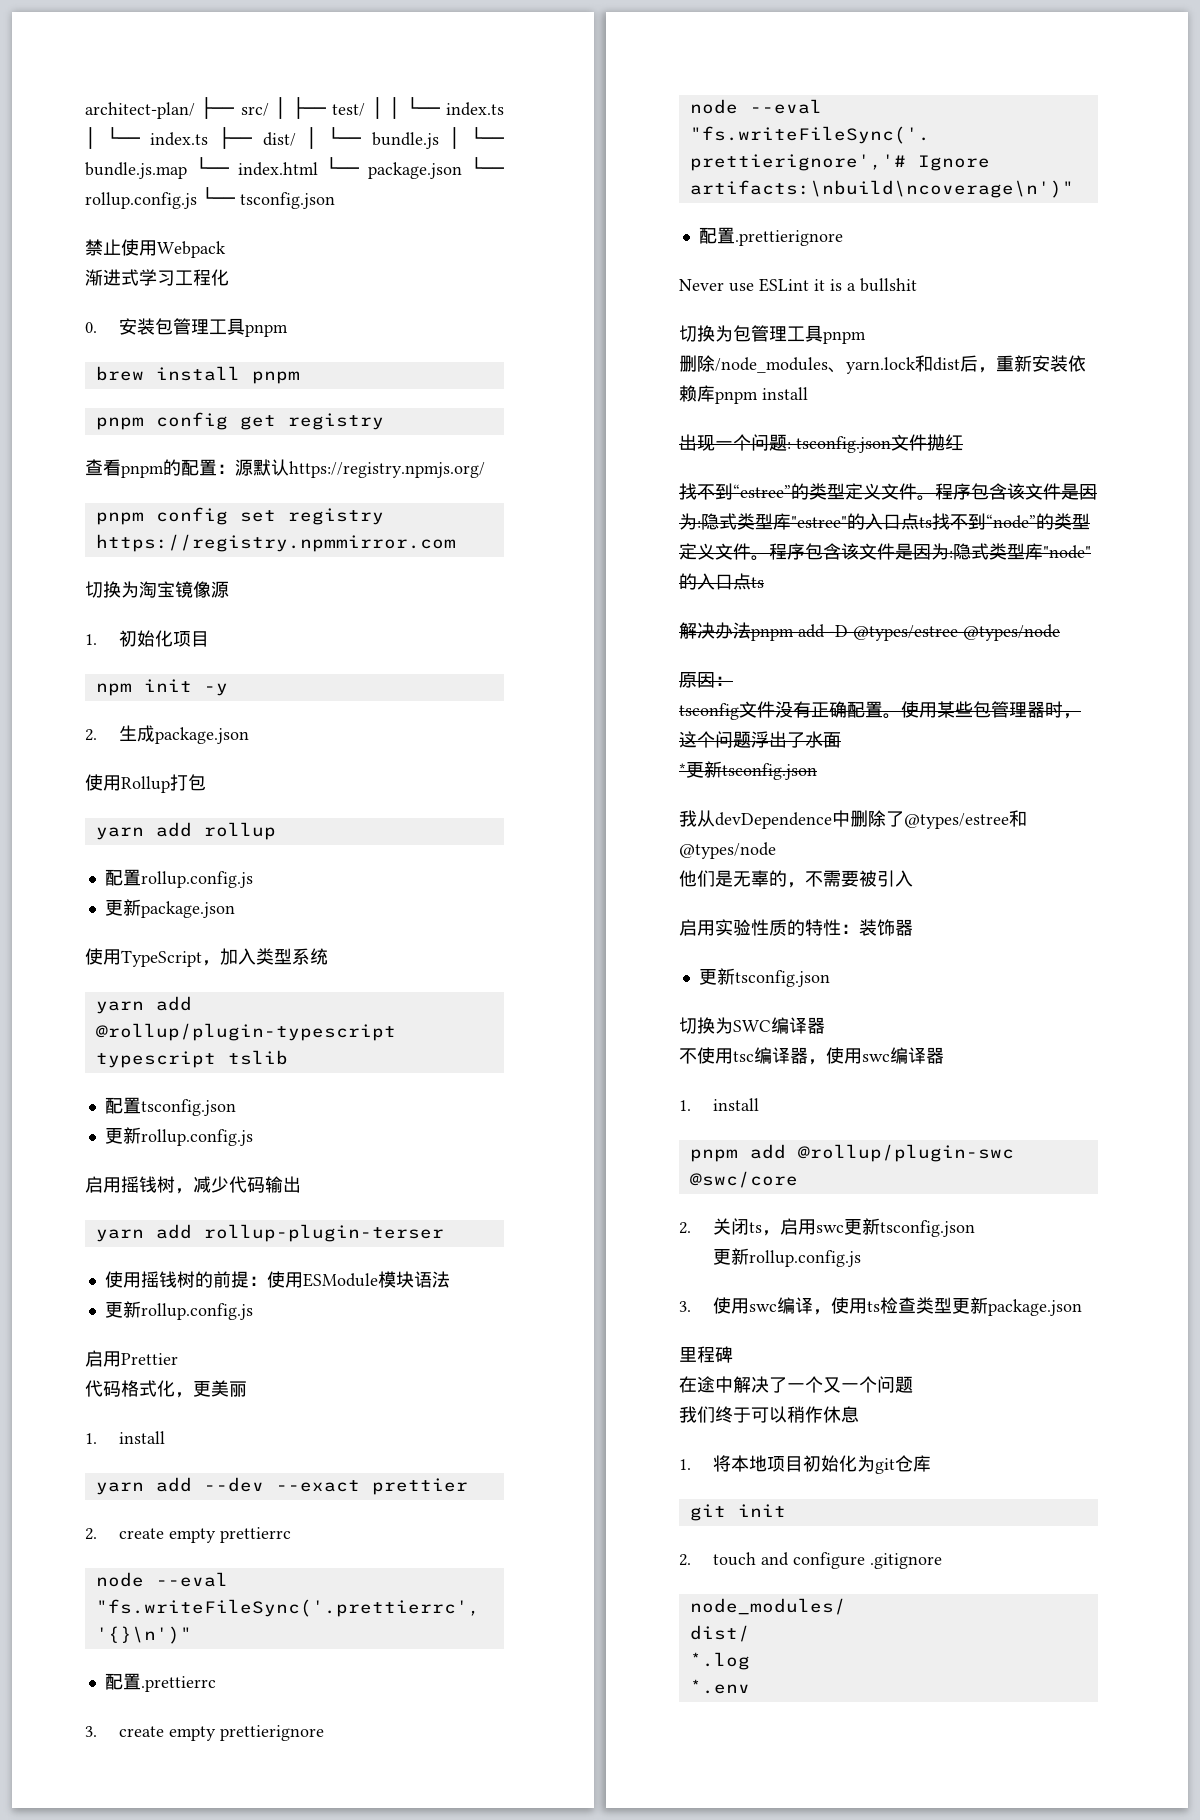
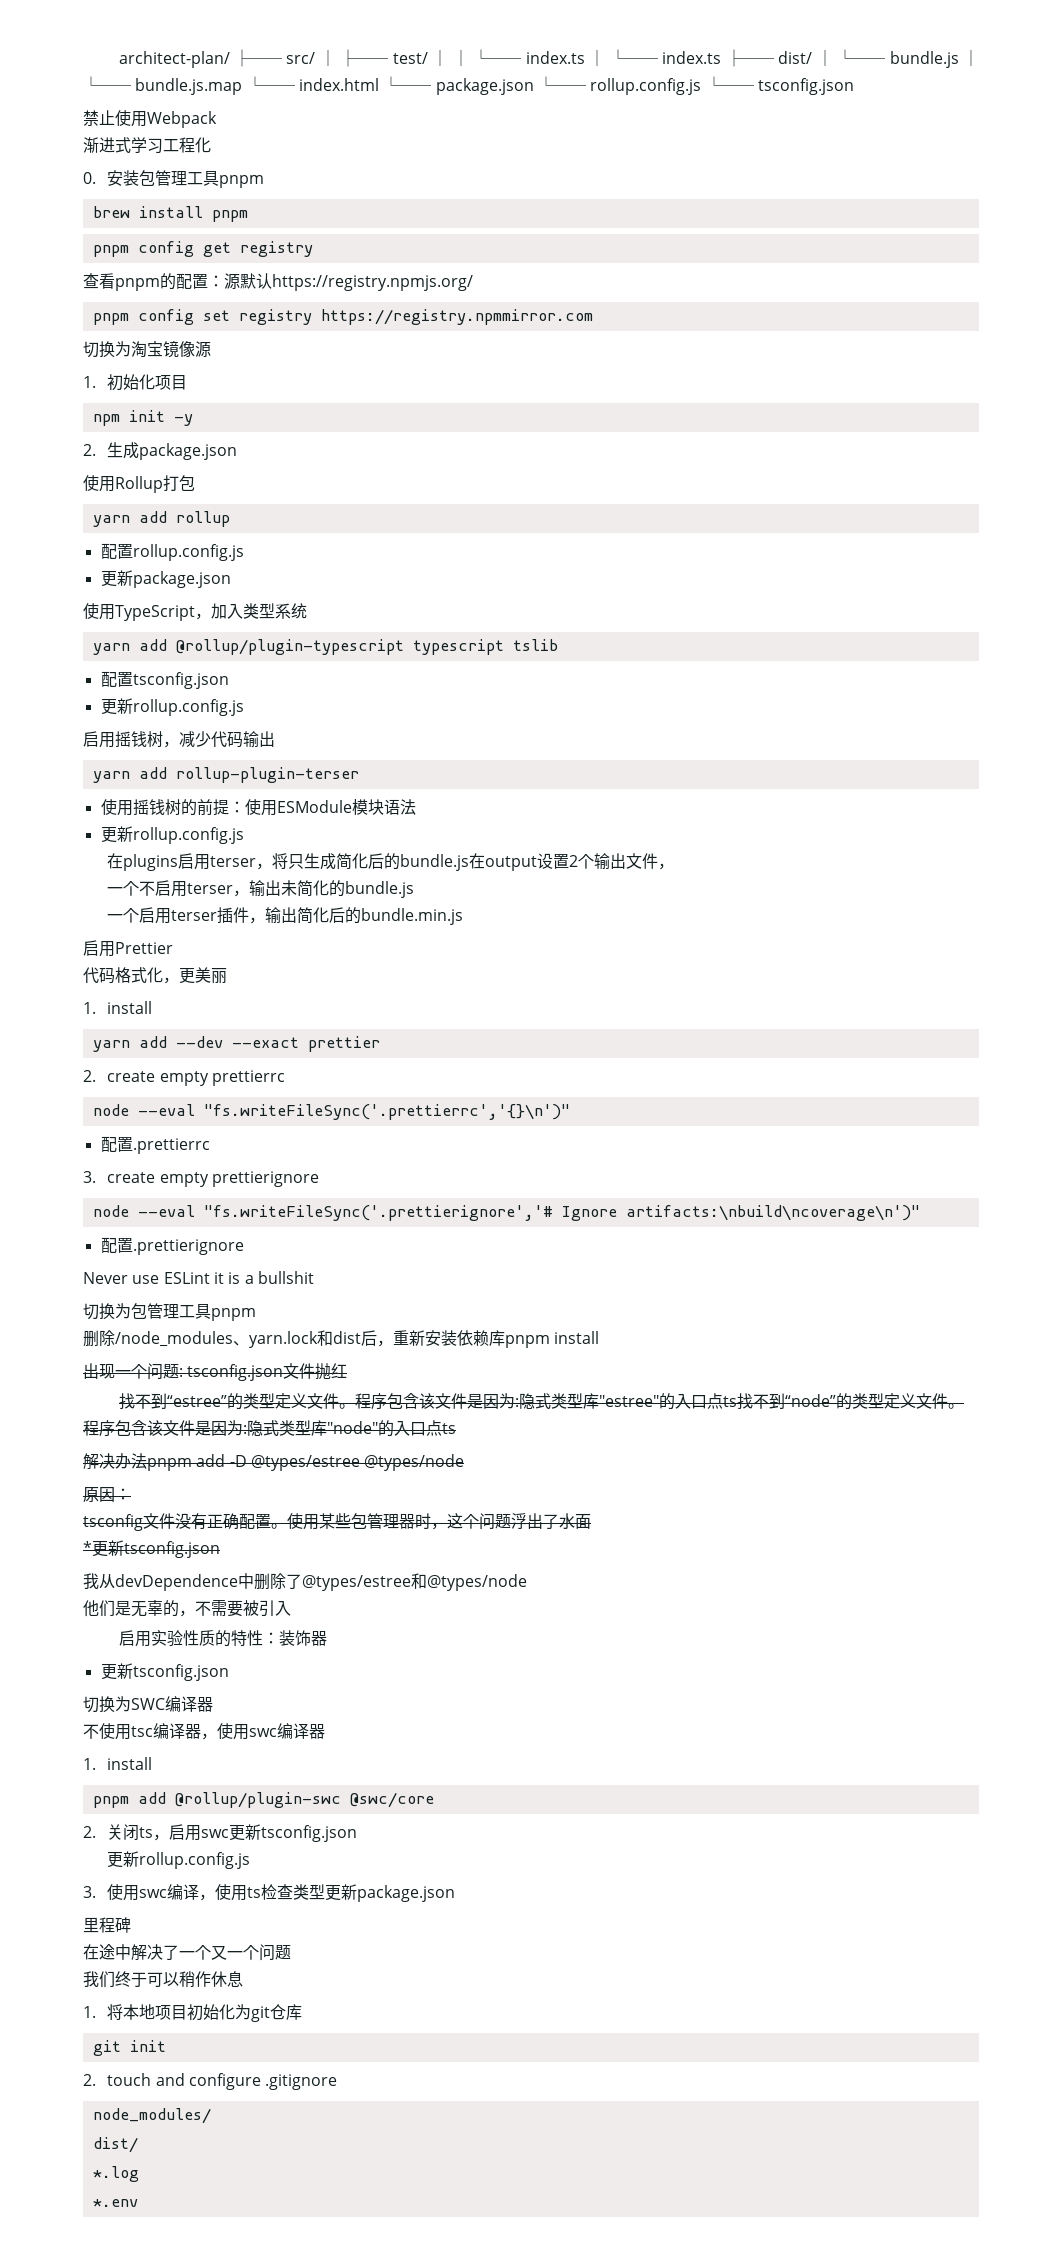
+ 在plugins启用terser，将只生成简化后的bundle.js在output设置2个输出文件，
+ 一个不启用terser，输出未简化的bundle.js
+ 一个启用terser插件，输出简化后的bundle.min.js

